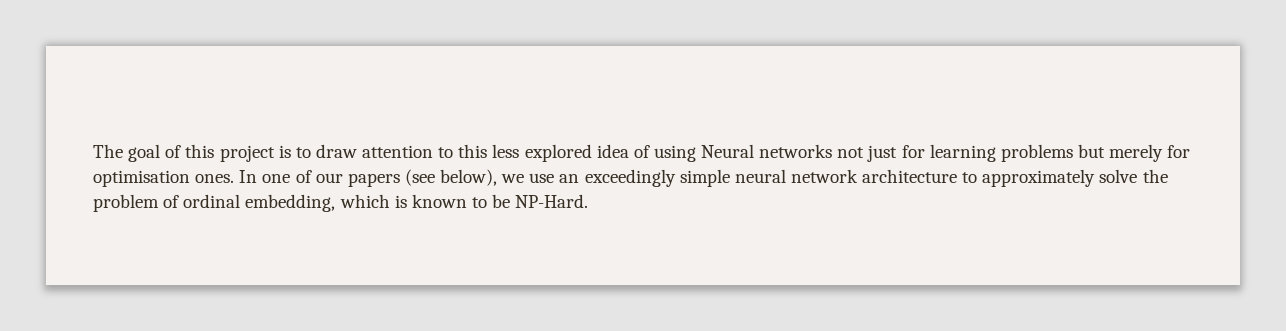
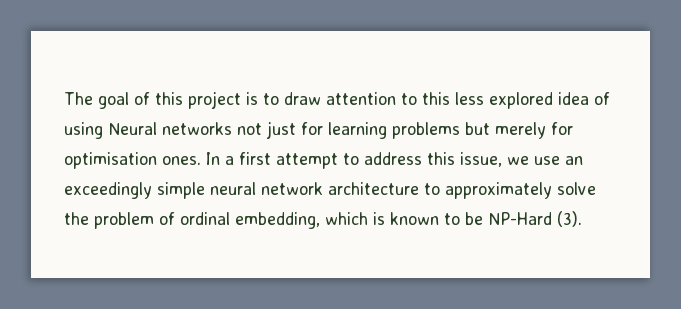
- In one of our papers (see below), we use an exceedingly simple neural network architecture to approximately solve the problem of ordinal embedding, which is known to be NP-Hard.
+ In a first attempt to address this issue, we use an exceedingly simple neural network architecture to approximately solve the problem of ordinal embedding, which is known to be NP-Hard (3).

